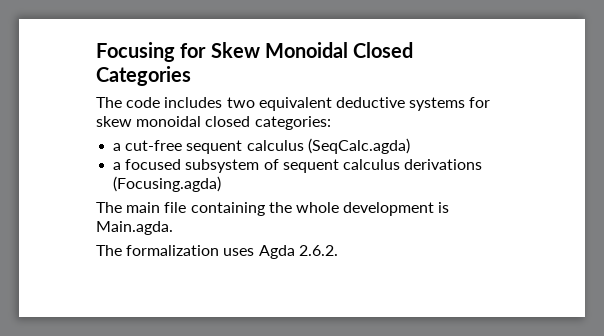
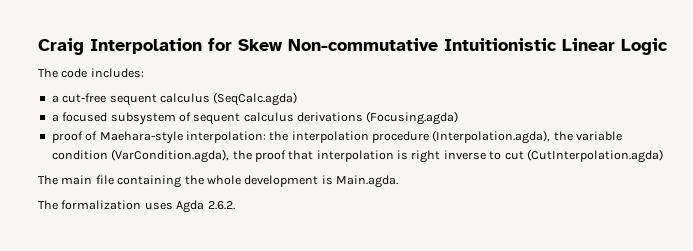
- Focusing for Skew Monoidal Closed Categories
- The code includes two equivalent deductive systems for skew monoidal closed categories:
+ Craig Interpolation for Skew Non-commutative Intuitionistic Linear Logic
+ The code includes:
+ proof of Maehara-style interpolation: the interpolation procedure (Interpolation.agda), the variable condition (VarCondition.agda), the proof that interpolation is right inverse to cut (CutInterpolation.agda)

